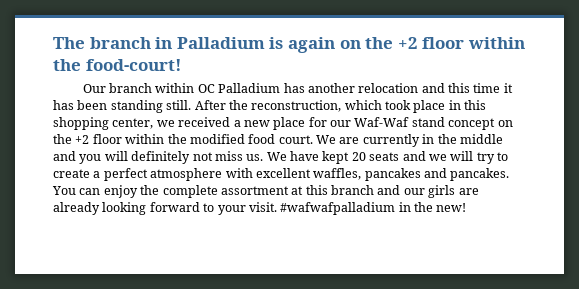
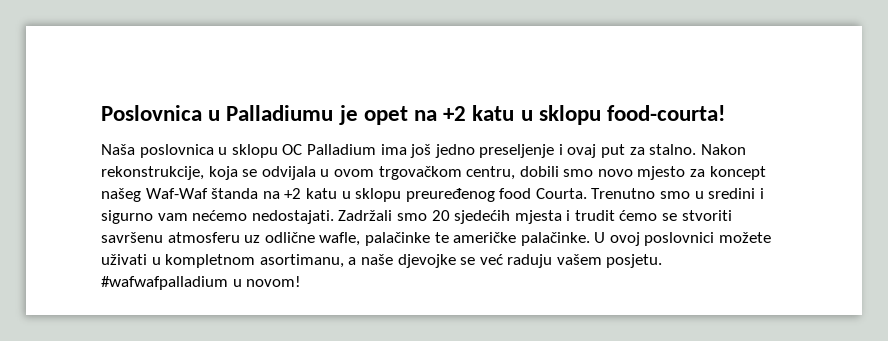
- The branch in Palladium is again on the +2 floor within the food-court!
- Our branch within OC Palladium has another relocation and this time it has been standing still. After the reconstruction, which took place in this shopping center, we received a new place for our Waf-Waf stand concept on the +2 floor within the modified food court. We are currently in the middle and you will definitely not miss us. We have kept 20 seats and we will try to create a perfect atmosphere with excellent waffles, pancakes and pancakes. You can enjoy the complete assortment at this branch and our girls are already looking forward to your visit. #wafwafpalladium in the new!
+ Poslovnica u Palladiumu je opet na +2 katu u sklopu food-courta!
+ Naša poslovnica u sklopu OC Palladium ima još jedno preseljenje i ovaj put za stalno. Nakon rekonstrukcije, koja se odvijala u ovom trgovačkom centru, dobili smo novo mjesto za koncept našeg Waf-Waf štanda na +2 katu u sklopu preuređenog food Courta. Trenutno smo u sredini i sigurno vam nećemo nedostajati. Zadržali smo 20 sjedećih mjesta i trudit ćemo se stvoriti savršenu atmosferu uz odlične wafle, palačinke te američke palačinke. U ovoj poslovnici možete uživati u kompletnom asortimanu, a naše djevojke se već raduju vašem posjetu. #wafwafpalladium u novom!

